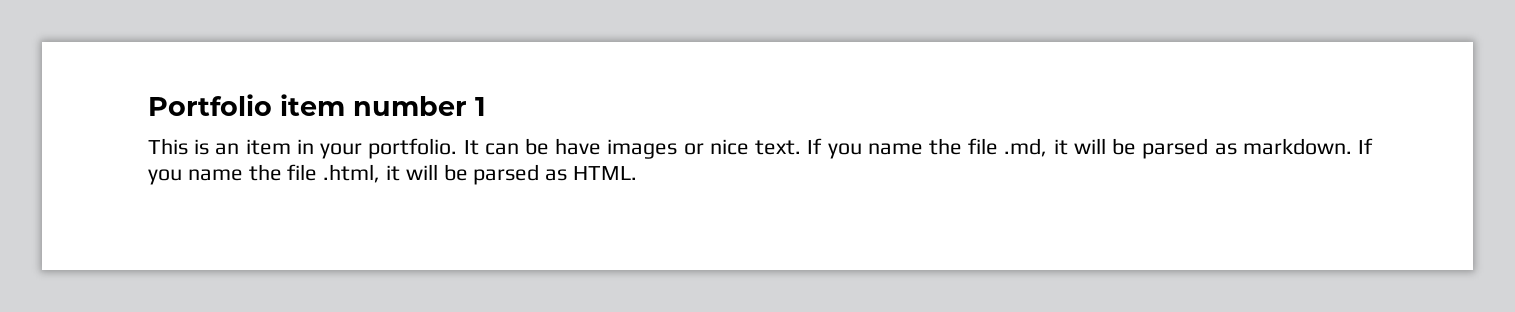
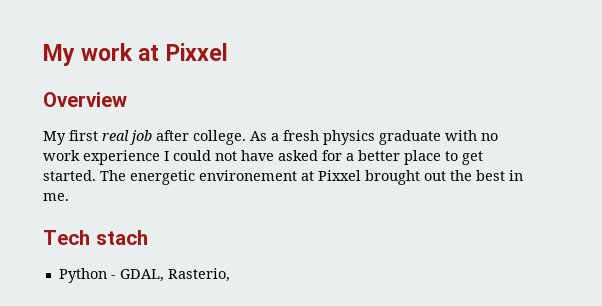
- Portfolio item number 1
- This is an item in your portfolio. It can be have images or nice text. If you name the file .md, it will be parsed as markdown. If you name the file .html, it will be parsed as HTML.
+ My work at Pixxel
+ Overview
+ My first real job after college. As a fresh physics graduate with no work experience I could not have asked for a better place to get started. The energetic environement at Pixxel brought out the best in me.
+ Tech stach
+ Python - GDAL, Rasterio,

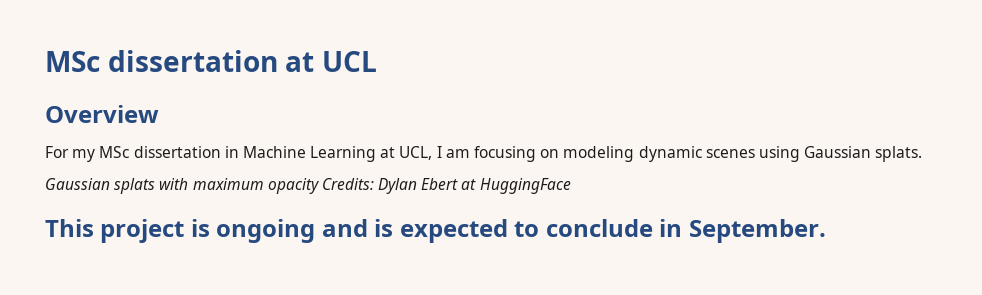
- My work at Pixxel
+ MSc dissertation at UCL
  Overview
- My first real job after college. As a fresh physics graduate with no work experience I could not have asked for a better place to get started. The energetic environement at Pixxel brought out the best in me.
- Tech stach
- Python - GDAL, Rasterio,
+ For my MSc dissertation in Machine Learning at UCL, I am focusing on modeling dynamic scenes using Gaussian splats.
+ Gaussian splats with maximum opacity Credits: Dylan Ebert at HuggingFace
+ This project is ongoing and is expected to conclude in September.

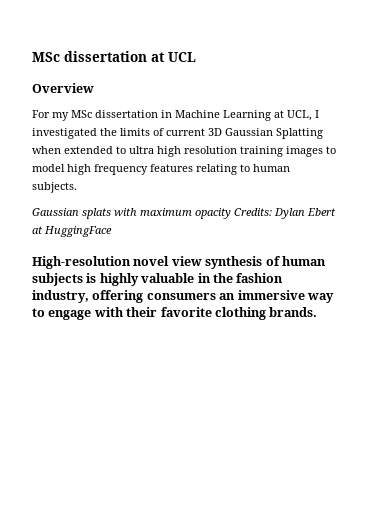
- For my MSc dissertation in Machine Learning at UCL, I am focusing on modeling dynamic scenes using Gaussian splats.
+ For my MSc dissertation in Machine Learning at UCL, I investigated the limits of current 3D Gaussian Splatting when extended to ultra high resolution training images to model high frequency features relating to human subjects.
- This project is ongoing and is expected to conclude in September.
+ High-resolution novel view synthesis of human subjects is highly valuable in the fashion industry, offering consumers an immersive way to engage with their favorite clothing brands.

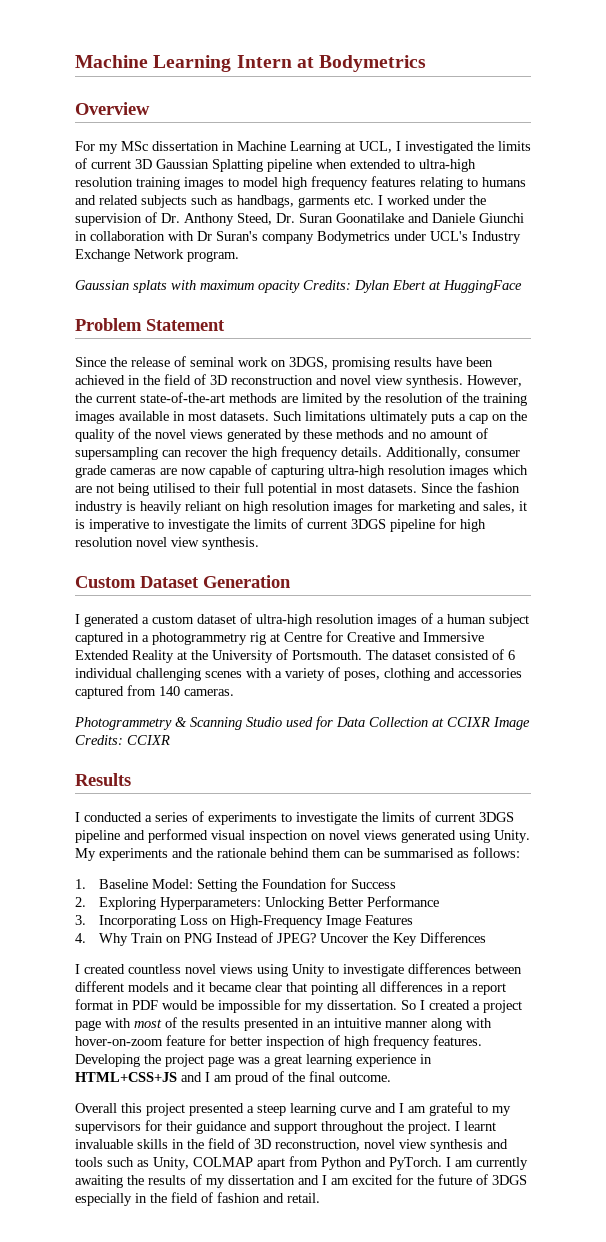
- MSc dissertation at UCL
+ Machine Learning Intern at Bodymetrics
- For my MSc dissertation in Machine Learning at UCL, I investigated the limits of current 3D Gaussian Splatting when extended to ultra high resolution training images to model high frequency features relating to human subjects.
+ For my MSc dissertation in Machine Learning at UCL, I investigated the limits of current 3D Gaussian Splatting pipeline when extended to ultra-high resolution training images to model high frequency features relating to humans and related subjects such as handbags, garments etc. I worked under the supervision of Dr. Anthony Steed, Dr. Suran Goonatilake and Daniele Giunchi in collaboration with Dr Suran's company Bodymetrics under UCL's Industry Exchange Network program.
- High-resolution novel view synthesis of human subjects is highly valuable in the fashion industry, offering consumers an immersive way to engage with their favorite clothing brands.
+ Problem Statement
+ Since the release of seminal work on 3DGS, promising results have been achieved in the field of 3D reconstruction and novel view synthesis. However, the current state-of-the-art methods are limited by the resolution of the training images available in most datasets. Such limitations ultimately puts a cap on the quality of the novel views generated by these methods and no amount of supersampling can recover the high frequency details. Additionally, consumer grade cameras are now capable of capturing ultra-high resolution images which are not being utilised to their full potential in most datasets. Since the fashion industry is heavily reliant on high resolution images for marketing and sales, it is imperative to investigate the limits of current 3DGS pipeline for high resolution novel view synthesis.
+ Custom Dataset Generation
+ I generated a custom dataset of ultra-high resolution images of a human subject captured in a photogrammetry rig at Centre for Creative and Immersive Extended Reality at the University of Portsmouth. The dataset consisted of 6 individual challenging scenes with a variety of poses, clothing and accessories captured from 140 cameras.
+ Photogrammetry & Scanning Studio used for Data Collection at CCIXR Image Credits: CCIXR
+ Results
+ I conducted a series of experiments to investigate the limits of current 3DGS pipeline and performed visual inspection on novel views generated using Unity. My experiments and the rationale behind them can be summarised as follows:
+ 1. Baseline Model: Setting the Foundation for Success
+ 2. Exploring Hyperparameters: Unlocking Better Performance
+ 3. Incorporating Loss on High-Frequency Image Features
+ 4. Why Train on PNG Instead of JPEG? Uncover the Key Differences
+ I created countless novel views using Unity to investigate differences between different models and it became clear that pointing all differences in a report format in PDF would be impossible for my dissertation. So I created a project page with most of the results presented in an intuitive manner along with hover-on-zoom feature for better inspection of high frequency features. Developing the project page was a great learning experience in HTML+CSS+JS and I am proud of the final outcome.
+ Overall this project presented a steep learning curve and I am grateful to my supervisors for their guidance and support throughout the project. I learnt invaluable skills in the field of 3D reconstruction, novel view synthesis and tools such as Unity, COLMAP apart from Python and PyTorch. I am currently awaiting the results of my dissertation and I am excited for the future of 3DGS especially in the field of fashion and retail.

